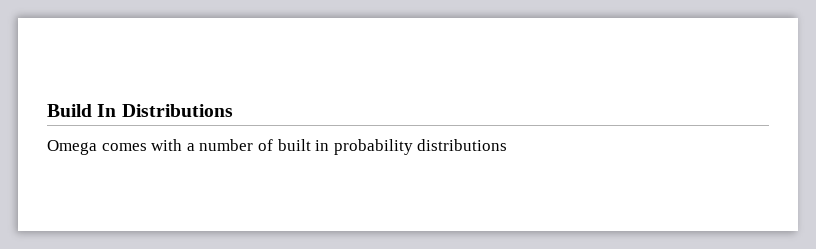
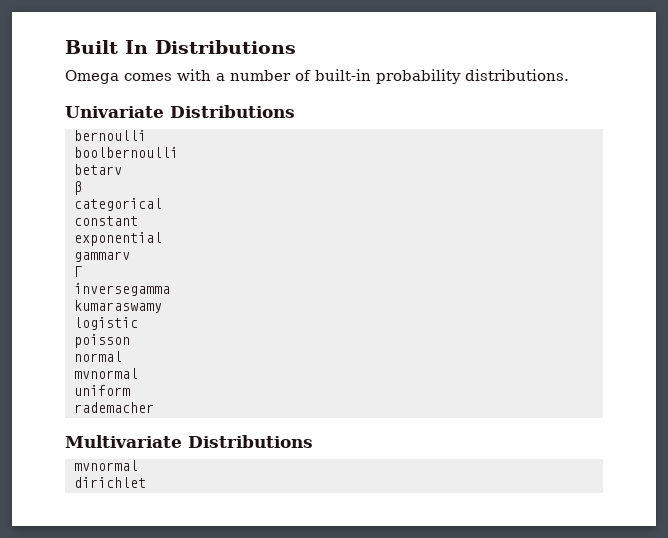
- Build In Distributions
+ Built In Distributions
- Omega comes with a number of built in probability distributions
+ Omega comes with a number of built-in probability distributions.
+ Univariate Distributions
+ bernoulli
+ boolbernoulli
+ betarv
+ β
+ categorical
+ constant
+ exponential
+ gammarv
+ Γ
+ inversegamma
+ kumaraswamy
+ logistic
+ poisson
+ normal
+ mvnormal
+ uniform
+ rademacher
+ Multivariate Distributions
+ mvnormal
+ dirichlet

